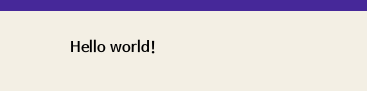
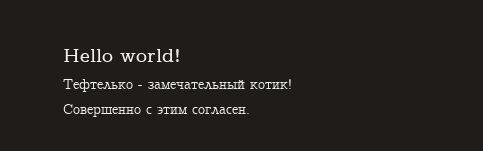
+ Тефтелько - замечательный котик!
+ Совершенно с этим согласен.

